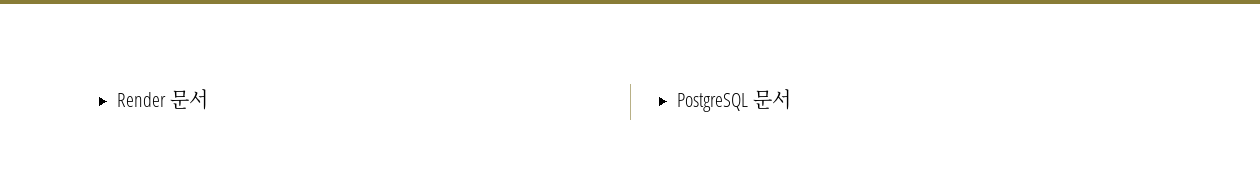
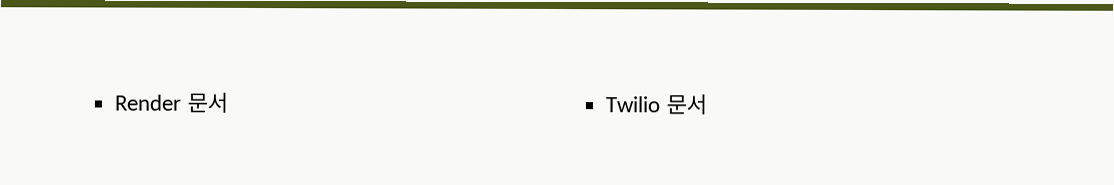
- PostgreSQL 문서
+ Twilio 문서

